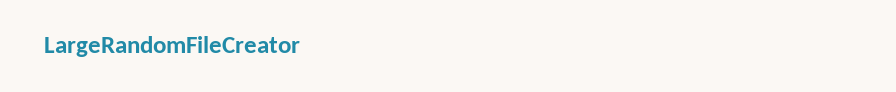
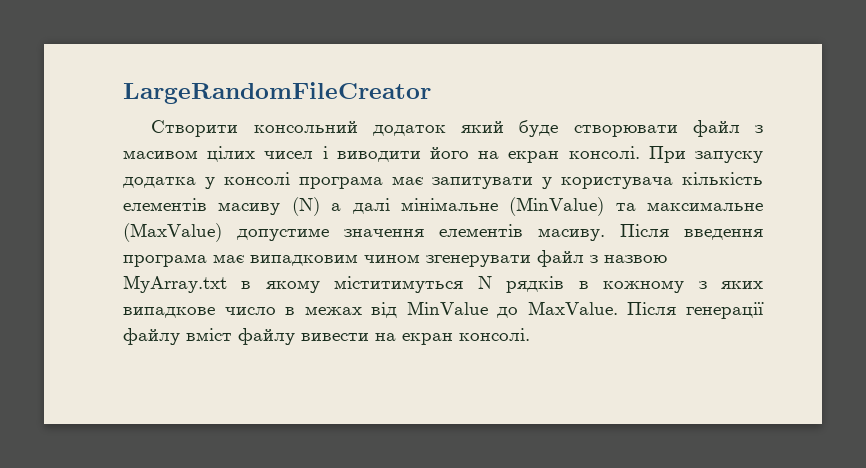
+ Створити консольний додаток який буде створювати файл з масивом цілих чисел і виводити його на екран консолі. При запуску додатка у консолі програма має запитувати у користувача кількість елементів масиву (N) а далі мінімальне (MinValue) та максимальне (MaxValue) допустиме значення елементів масиву. Після введення програма має випадковим чином згенерувати файл з назвою MyArray.txt в якому міститимуться N рядків в кожному з яких випадкове число в межах від MinValue до MaxValue. Після генерації файлу вміст файлу вивести на екран консолі.

